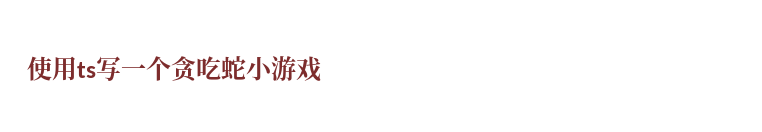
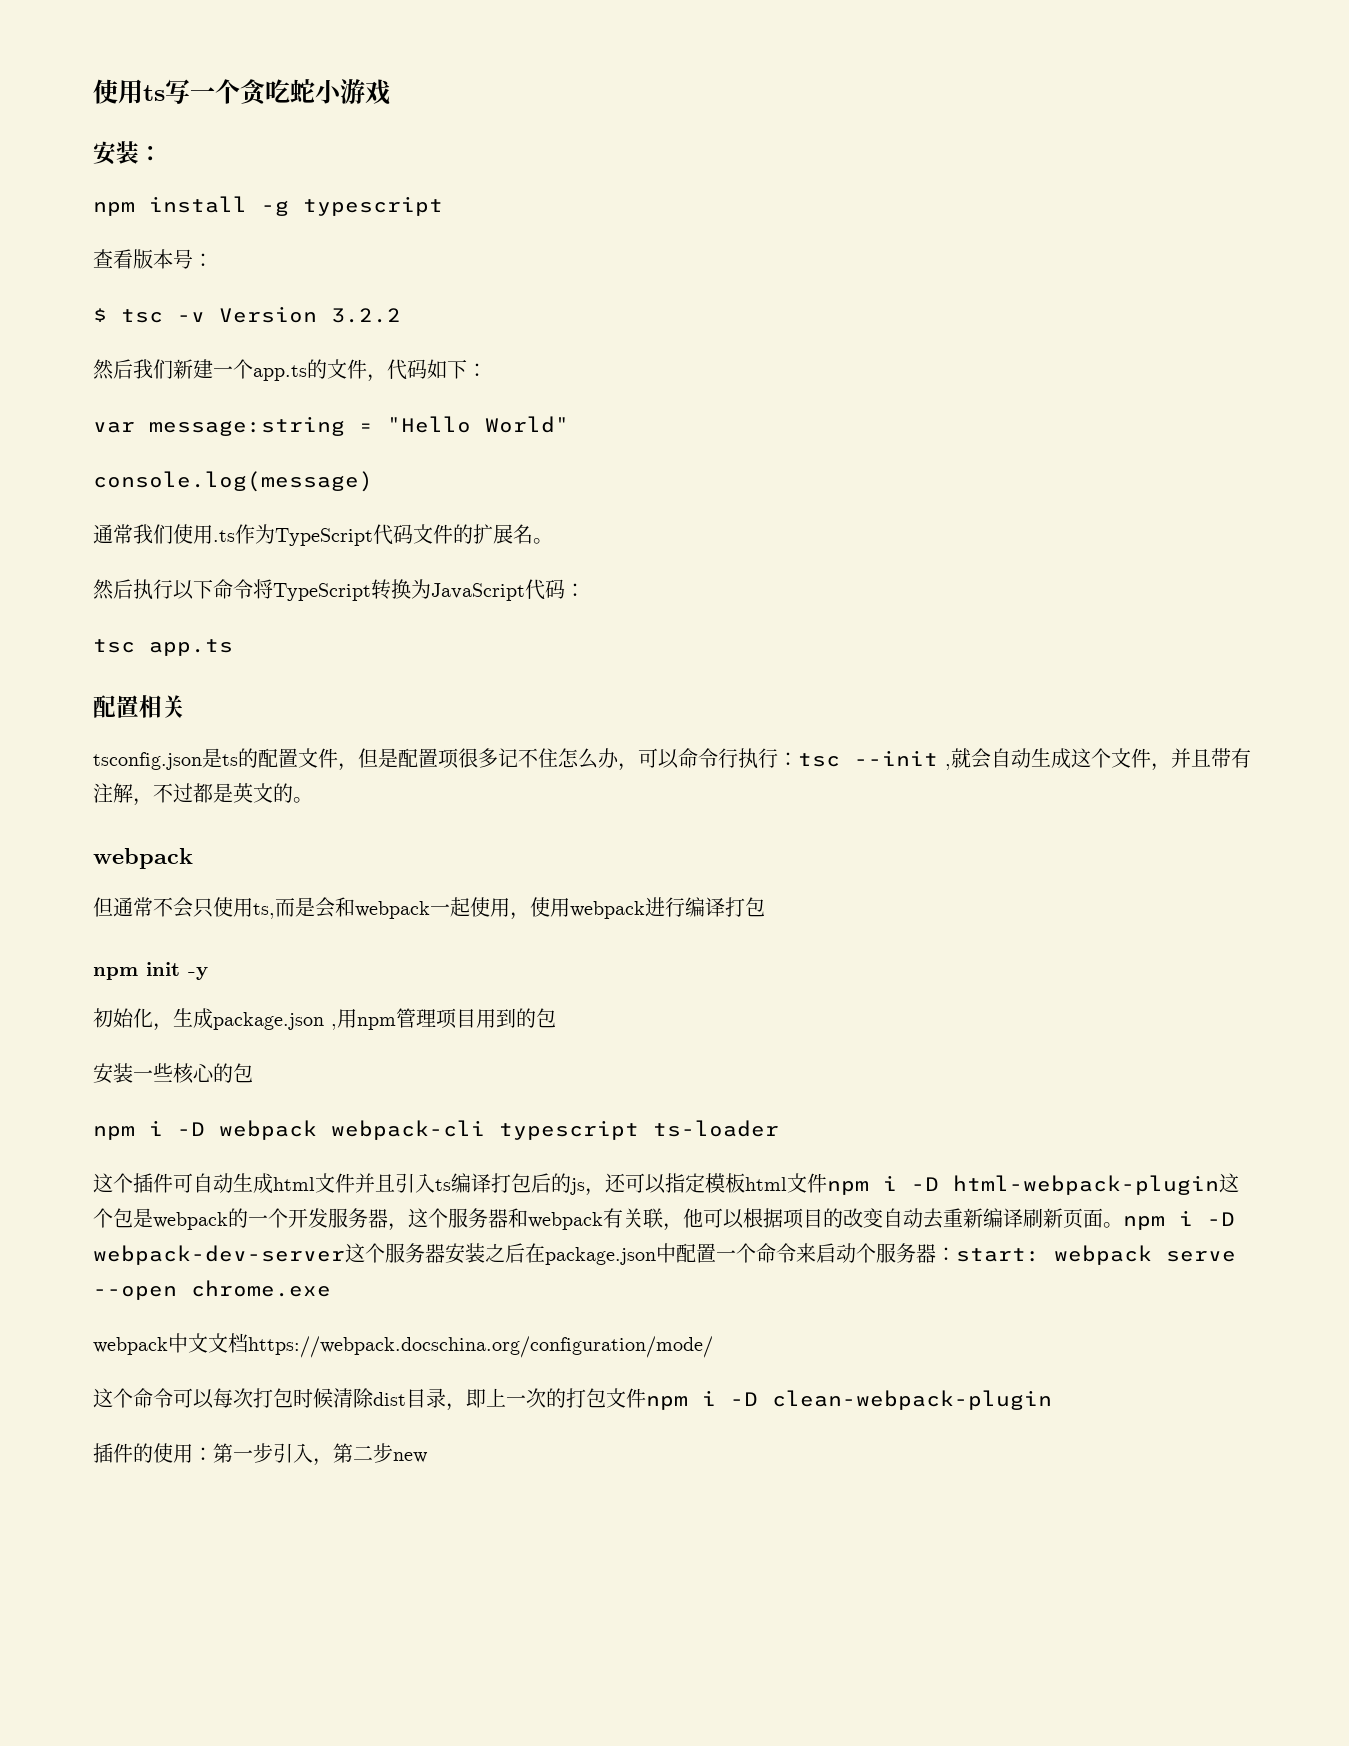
+ 安装：
+ npm install -g typescript
+ 查看版本号：
+ $ tsc -v Version 3.2.2
+ 然后我们新建一个app.ts的文件，代码如下：
+ var message:string = "Hello World"
+ console.log(message)
+ 通常我们使用.ts作为TypeScript代码文件的扩展名。
+ 然后执行以下命令将TypeScript转换为JavaScript代码：
+ tsc app.ts
+ 配置相关
+ tsconfig.json是ts的配置文件，但是配置项很多记不住怎么办，可以命令行执行：tsc --init ,就会自动生成这个文件，并且带有注解，不过都是英文的。
+ webpack
+ 但通常不会只使用ts,而是会和webpack一起使用，使用webpack进行编译打包
+ npm init -y
+ 初始化，生成package.json ,用npm管理项目用到的包
+ 安装一些核心的包
+ npm i -D webpack webpack-cli typescript ts-loader
+ 这个插件可自动生成html文件并且引入ts编译打包后的js，还可以指定模板html文件npm i -D html-webpack-plugin这个包是webpack的一个开发服务器，这个服务器和webpack有关联，他可以根据项目的改变自动去重新编译刷新页面。npm i -D webpack-dev-server这个服务器安装之后在package.json中配置一个命令来启动个服务器：start: webpack serve --open chrome.exe
+ webpack中文文档https://webpack.docschina.org/configuration/mode/
+ 这个命令可以每次打包时候清除dist目录，即上一次的打包文件npm i -D clean-webpack-plugin
+ 插件的使用：第一步引入，第二步new

